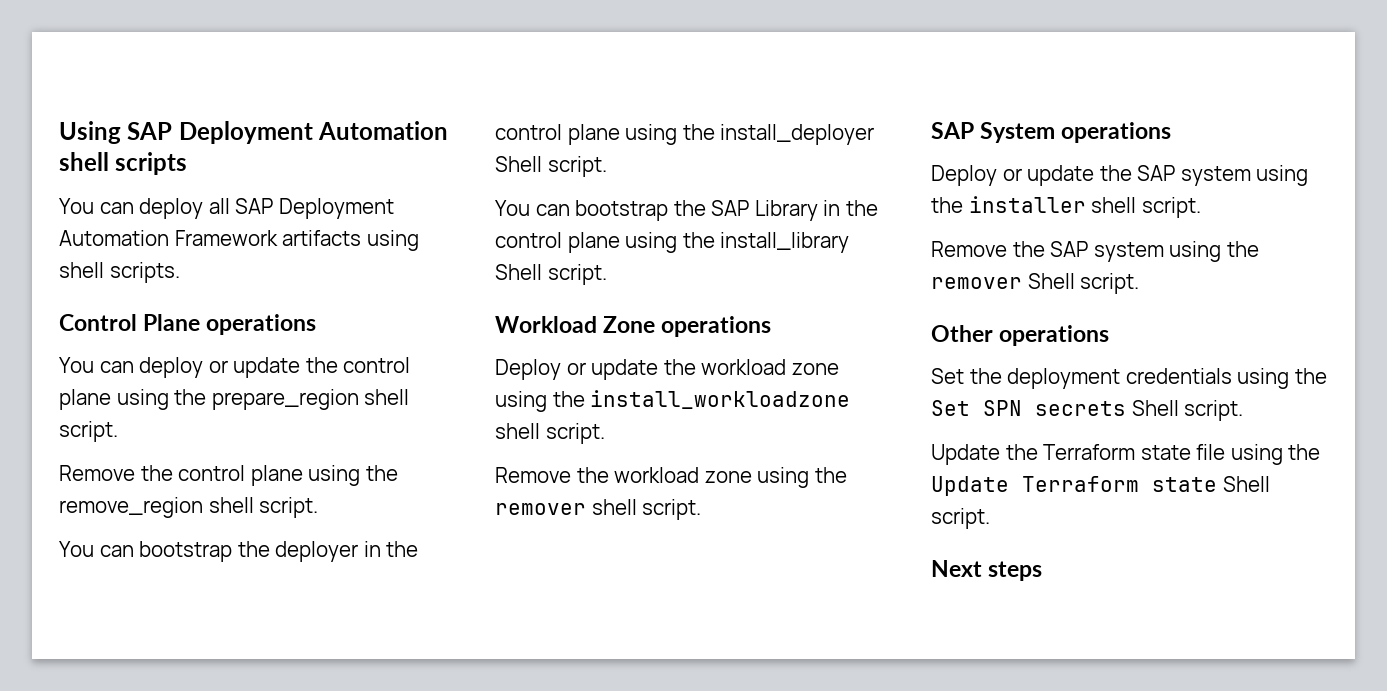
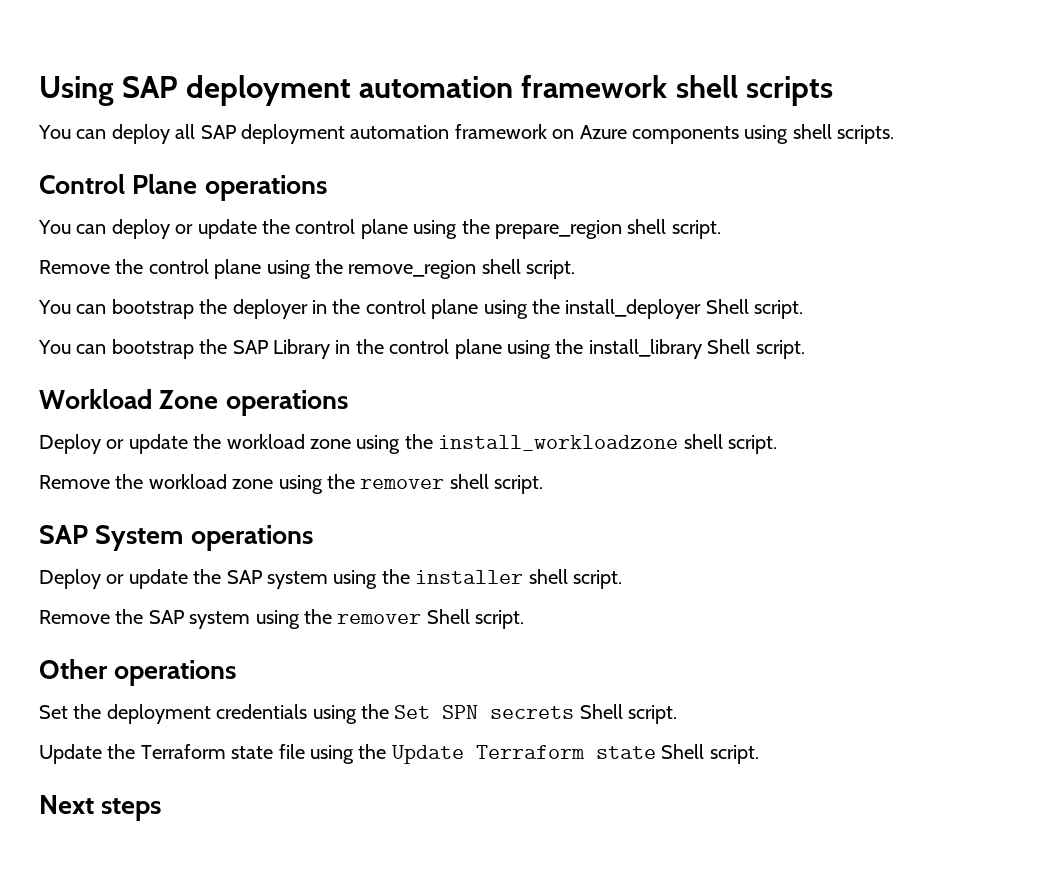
- Using SAP Deployment Automation shell scripts
+ Using SAP deployment automation framework shell scripts
- You can deploy all SAP Deployment Automation Framework artifacts using shell scripts.
+ You can deploy all SAP deployment automation framework on Azure components using shell scripts.

